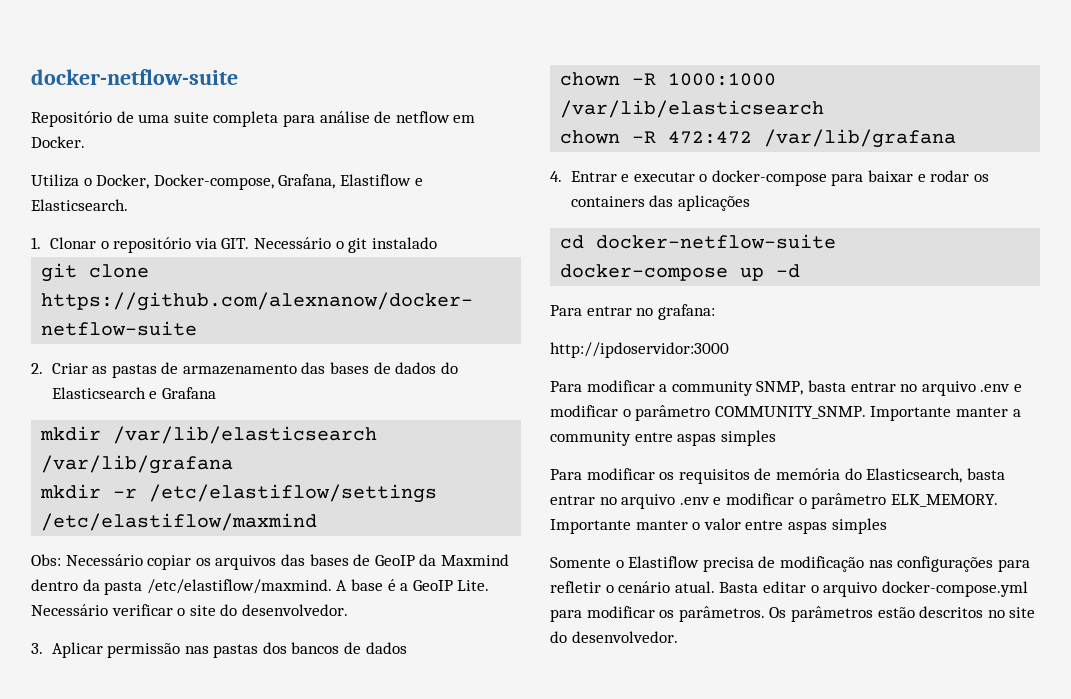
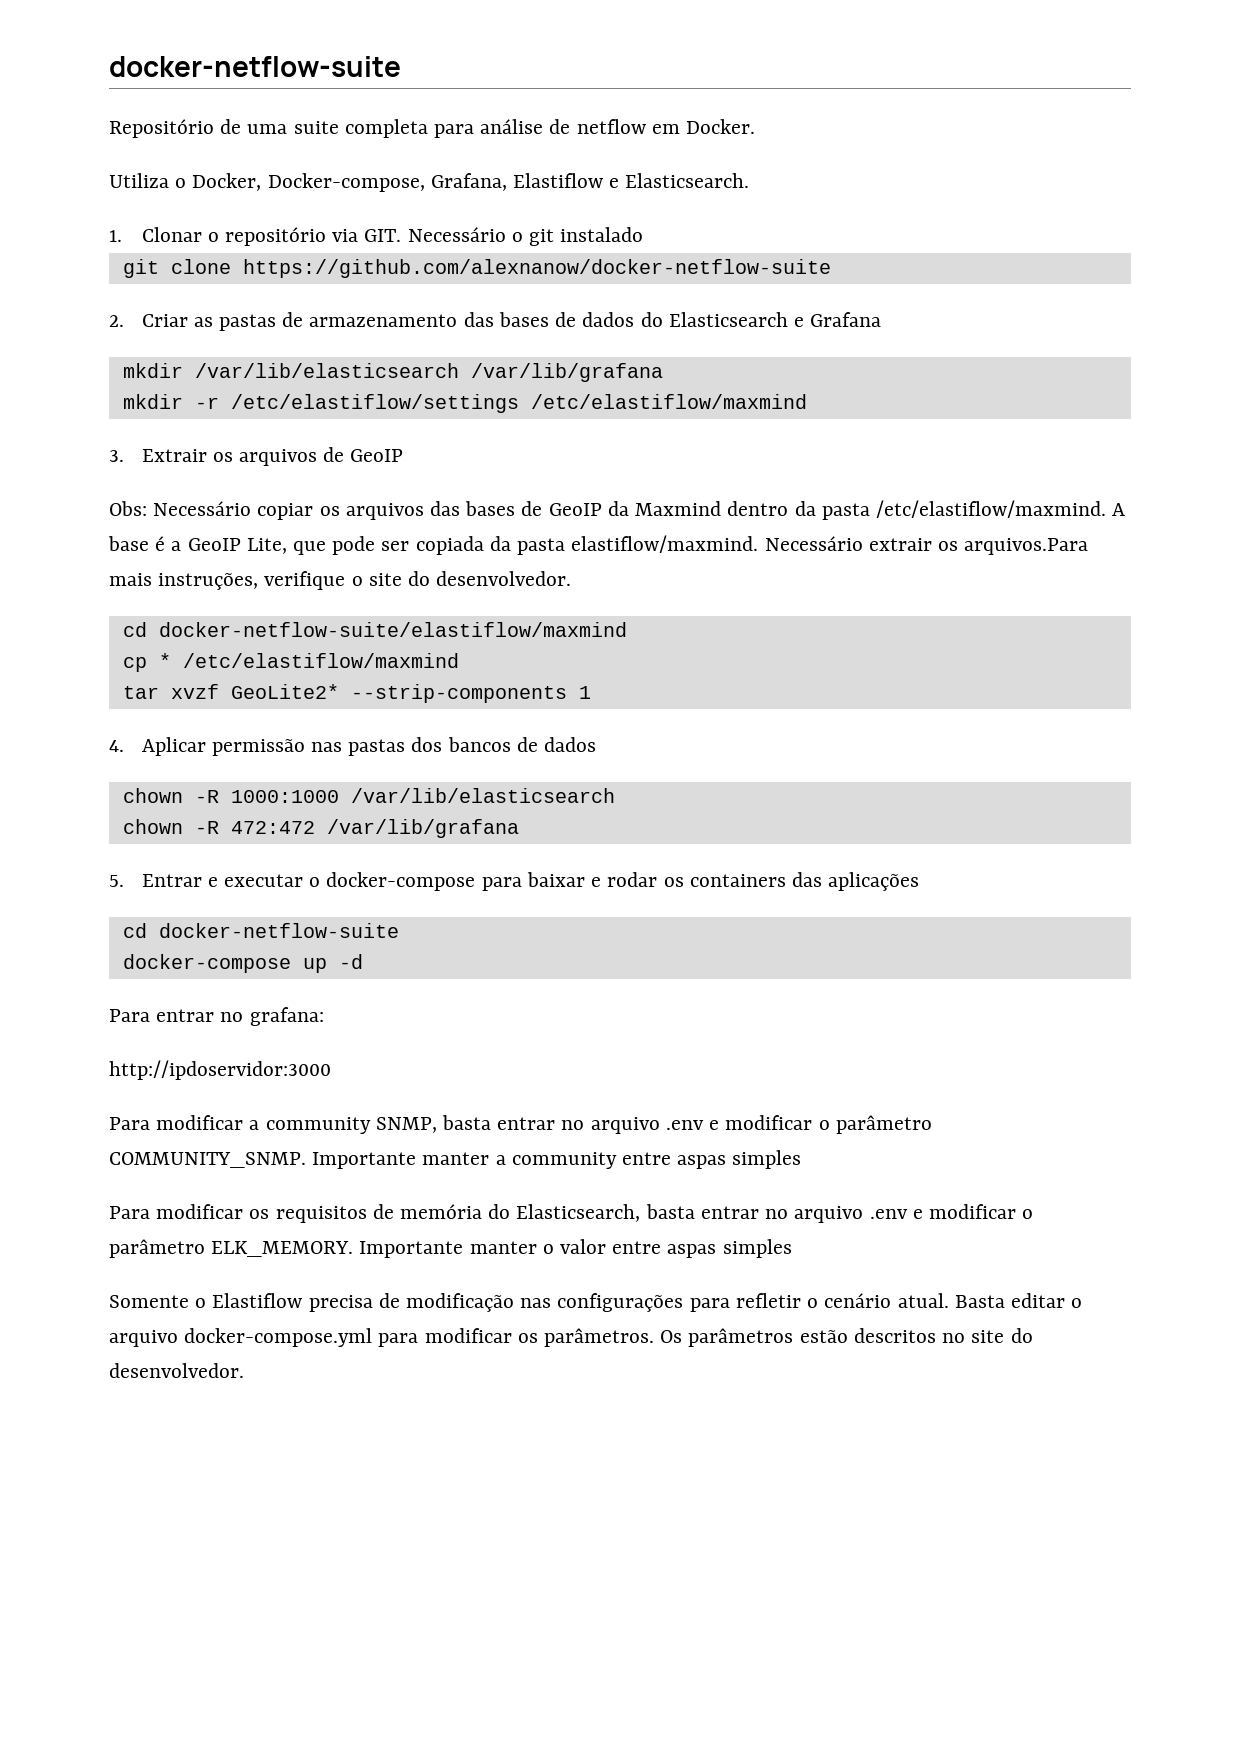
+ 3. Extrair os arquivos de GeoIP
- A base é a GeoIP Lite. Necessário verificar o site do desenvolvedor.
- 3. Aplicar permissão nas pastas dos bancos de dados
+ A base é a GeoIP Lite, que pode ser copiada da pasta elastiflow/maxmind. Necessário extrair os arquivos.Para mais instruções, verifique o site do desenvolvedor.
+ cd docker-netflow-suite/elastiflow/maxmind
+ cp * /etc/elastiflow/maxmind
+ tar xvzf GeoLite2* --strip-components 1
+ 4. Aplicar permissão nas pastas dos bancos de dados
- 4. Entrar e executar o docker-compose para baixar e rodar os containers das aplicações
+ 5. Entrar e executar o docker-compose para baixar e rodar os containers das aplicações

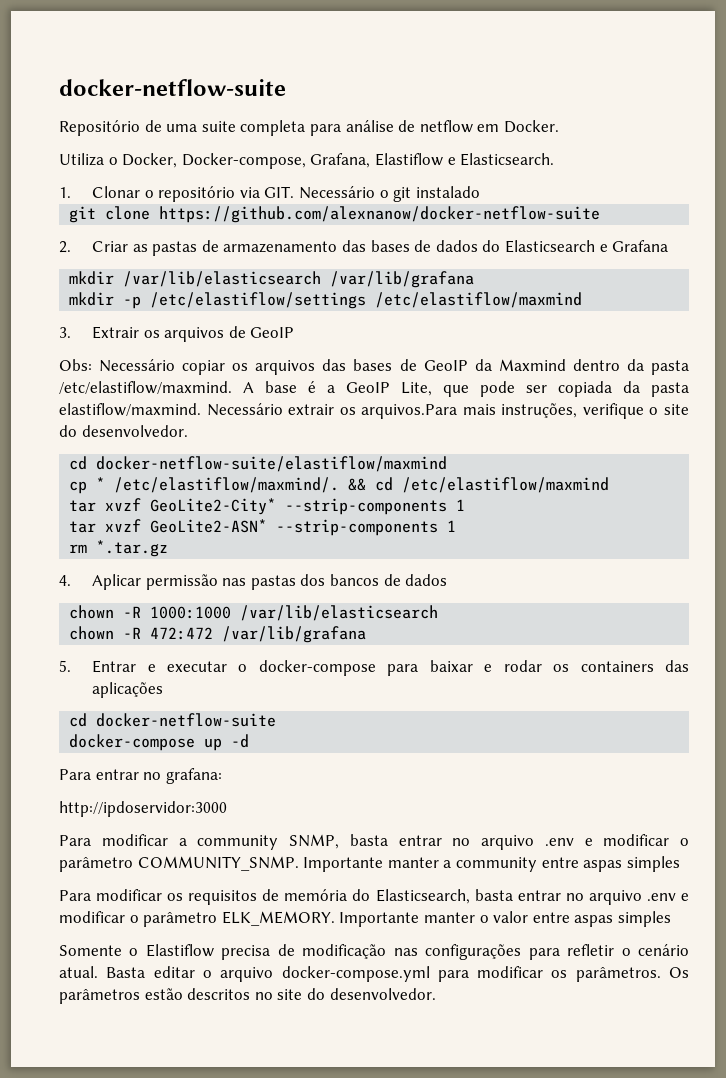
- mkdir -r /etc/elastiflow/settings /etc/elastiflow/maxmind
+ mkdir -p /etc/elastiflow/settings /etc/elastiflow/maxmind
- cp * /etc/elastiflow/maxmind
+ cp * /etc/elastiflow/maxmind/. && cd /etc/elastiflow/maxmind
- tar xvzf GeoLite2* --strip-components 1
+ tar xvzf GeoLite2-City* --strip-components 1
+ tar xvzf GeoLite2-ASN* --strip-components 1
+ rm *.tar.gz

